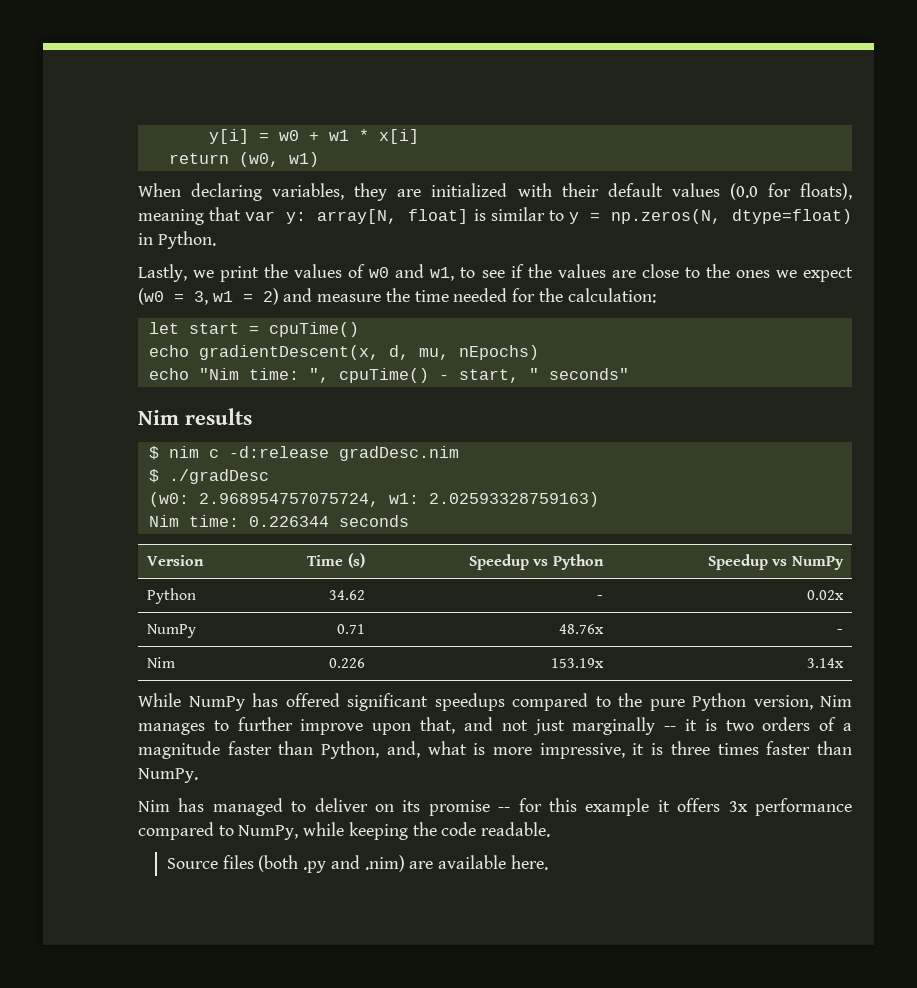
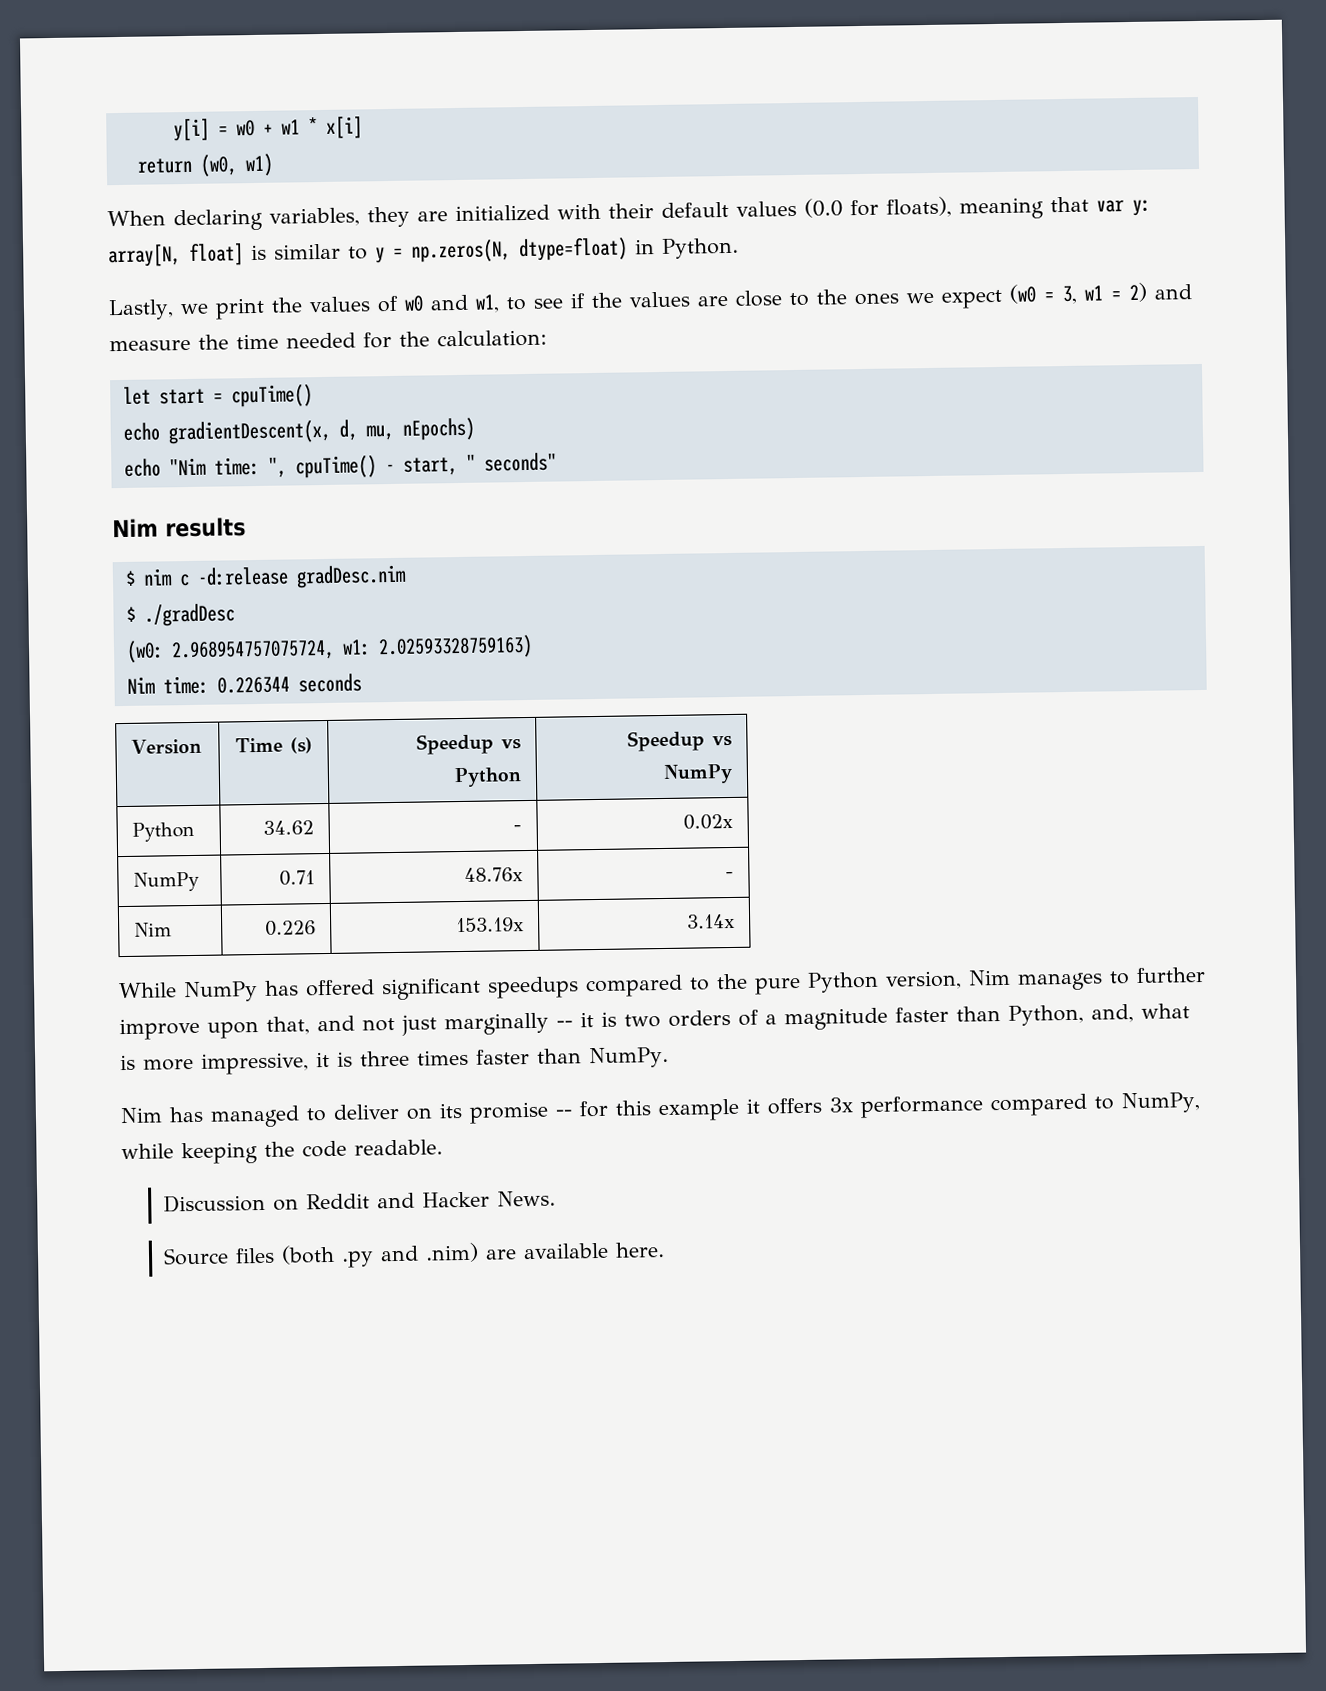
+ Discussion on Reddit and Hacker News.

